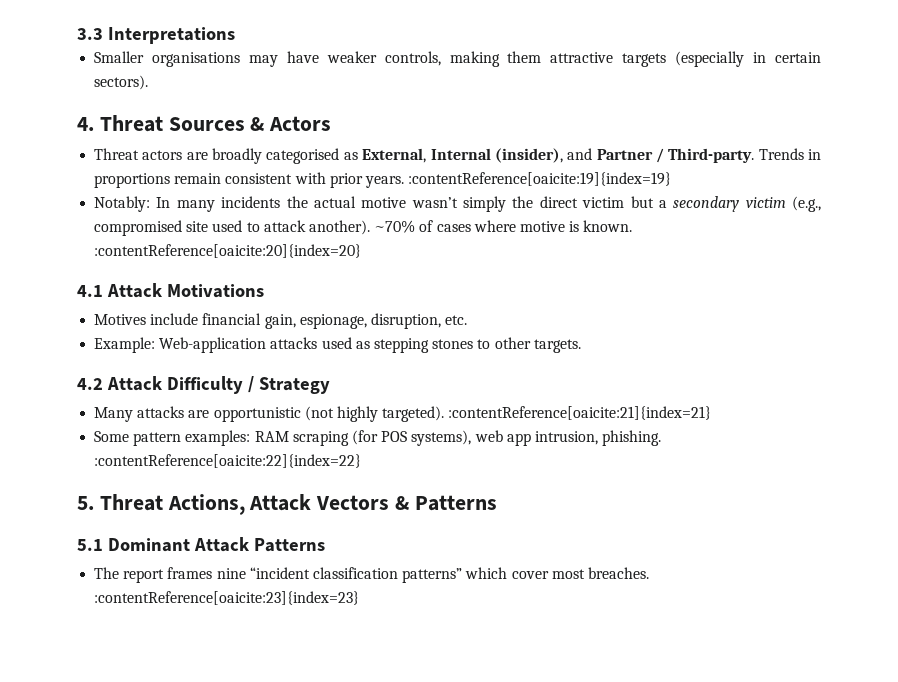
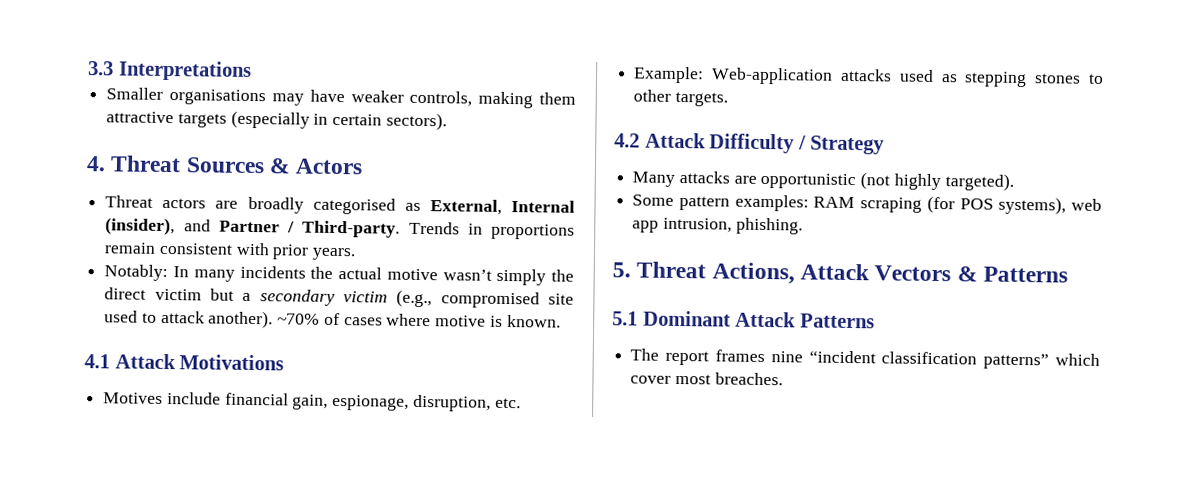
- Trends in proportions remain consistent with prior years. :contentReference[oaicite:19]{index=19}
+ Trends in proportions remain consistent with prior years.
- ~70% of cases where motive is known. :contentReference[oaicite:20]{index=20}
+ ~70% of cases where motive is known.
- Many attacks are opportunistic (not highly targeted). :contentReference[oaicite:21]{index=21}
+ Many attacks are opportunistic (not highly targeted).
- Some pattern examples: RAM scraping (for POS systems), web app intrusion, phishing. :contentReference[oaicite:22]{index=22}
+ Some pattern examples: RAM scraping (for POS systems), web app intrusion, phishing.
- The report frames nine “incident classification patterns” which cover most breaches. :contentReference[oaicite:23]{index=23}
+ The report frames nine “incident classification patterns” which cover most breaches.

